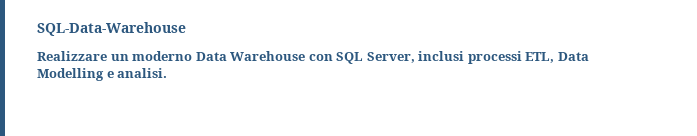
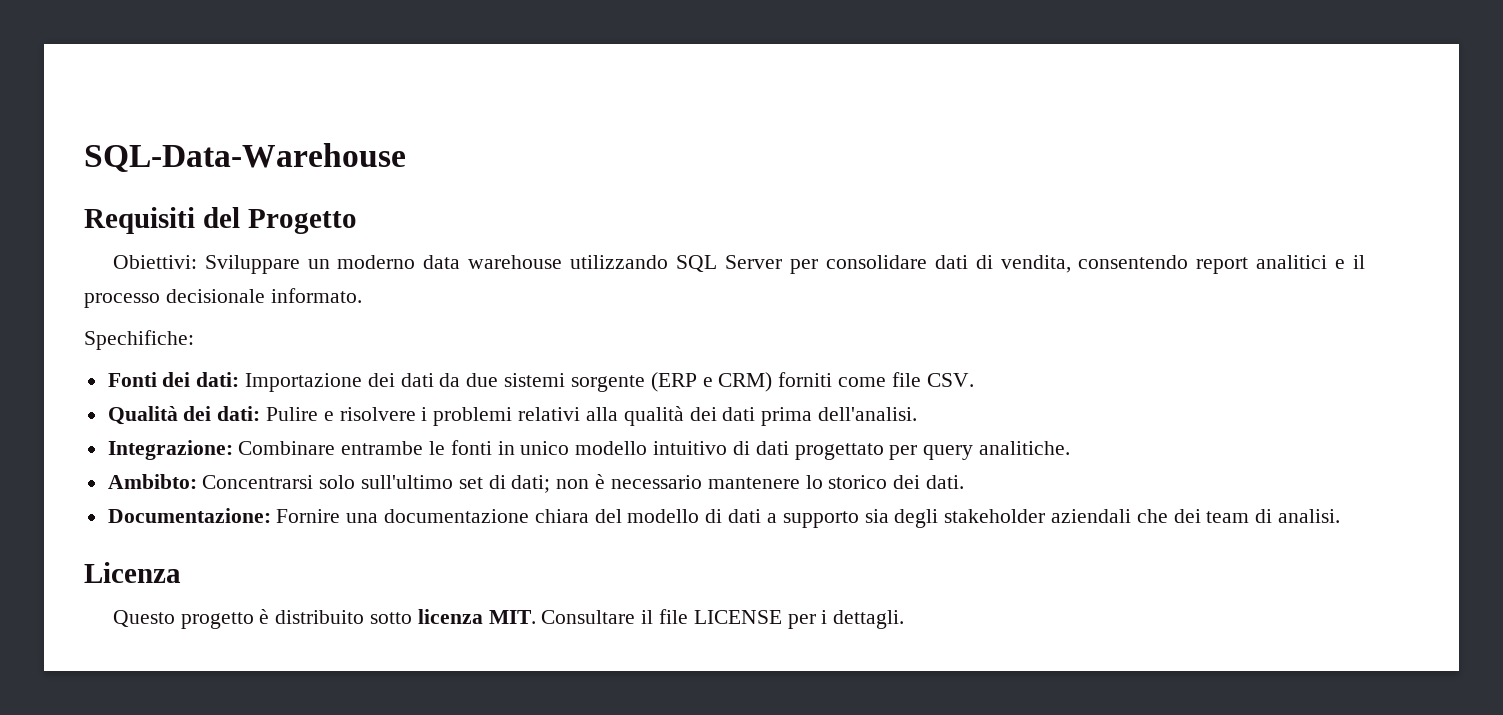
- Realizzare un moderno Data Warehouse con SQL Server, inclusi processi ETL, Data Modelling e analisi.
+ Requisiti del Progetto
+ Obiettivi: Sviluppare un moderno data warehouse utilizzando SQL Server per consolidare dati di vendita, consentendo report analitici e il processo decisionale informato.
+ Spechifiche:
+ Fonti dei dati: Importazione dei dati da due sistemi sorgente (ERP e CRM) forniti come file CSV.
+ Qualità dei dati: Pulire e risolvere i problemi relativi alla qualità dei dati prima dell'analisi.
+ Integrazione: Combinare entrambe le fonti in unico modello intuitivo di dati progettato per query analitiche.
+ Ambibto: Concentrarsi solo sull'ultimo set di dati; non è necessario mantenere lo storico dei dati.
+ Documentazione: Fornire una documentazione chiara del modello di dati a supporto sia degli stakeholder aziendali che dei team di analisi.
+ Licenza
+ Questo progetto è distribuito sotto licenza MIT. Consultare il file LICENSE per i dettagli.

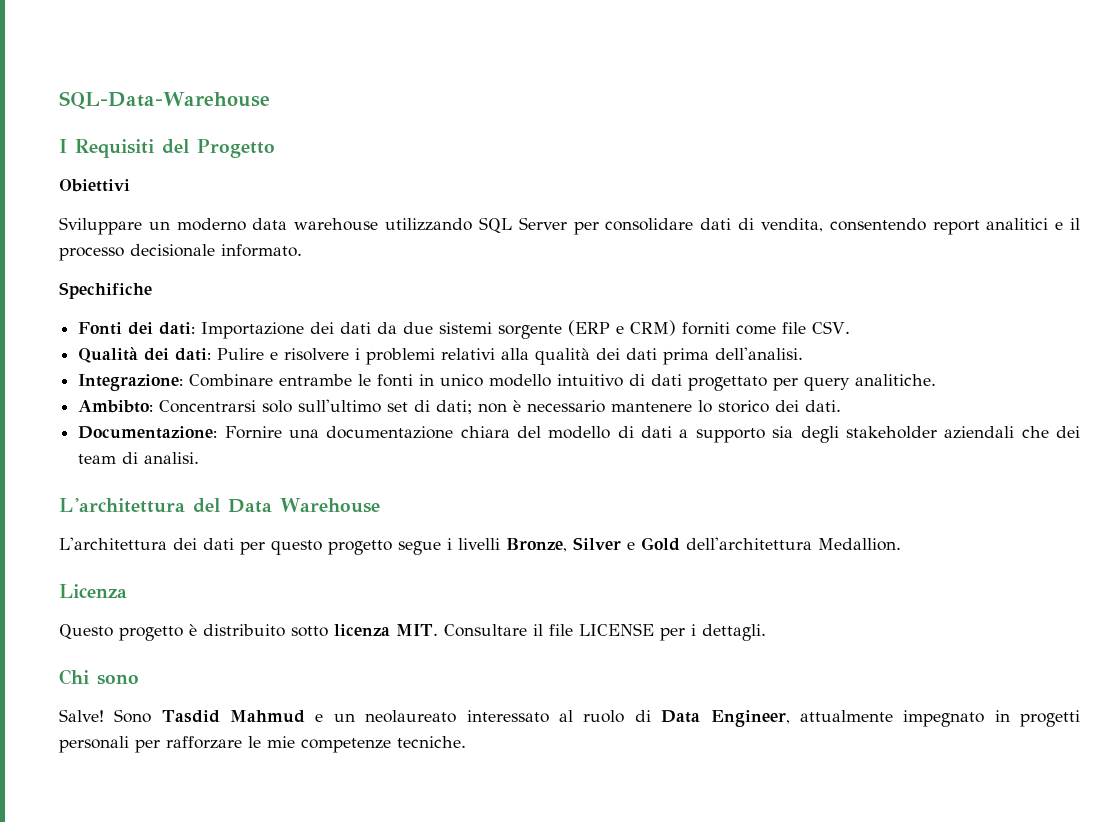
- Requisiti del Progetto
+ I Requisiti del Progetto
- Obiettivi: Sviluppare un moderno data warehouse utilizzando SQL Server per consolidare dati di vendita, consentendo report analitici e il processo decisionale informato.
+ Obiettivi
+ Sviluppare un moderno data warehouse utilizzando SQL Server per consolidare dati di vendita, consentendo report analitici e il processo decisionale informato.
- Spechifiche:
+ Spechifiche
+ L'architettura del Data Warehouse
+ L'architettura dei dati per questo progetto segue i livelli Bronze, Silver e Gold dell'architettura Medallion.
+ Chi sono
+ Salve! Sono Tasdid Mahmud e un neolaureato interessato al ruolo di Data Engineer, attualmente impegnato in progetti personali per rafforzare le mie competenze tecniche.

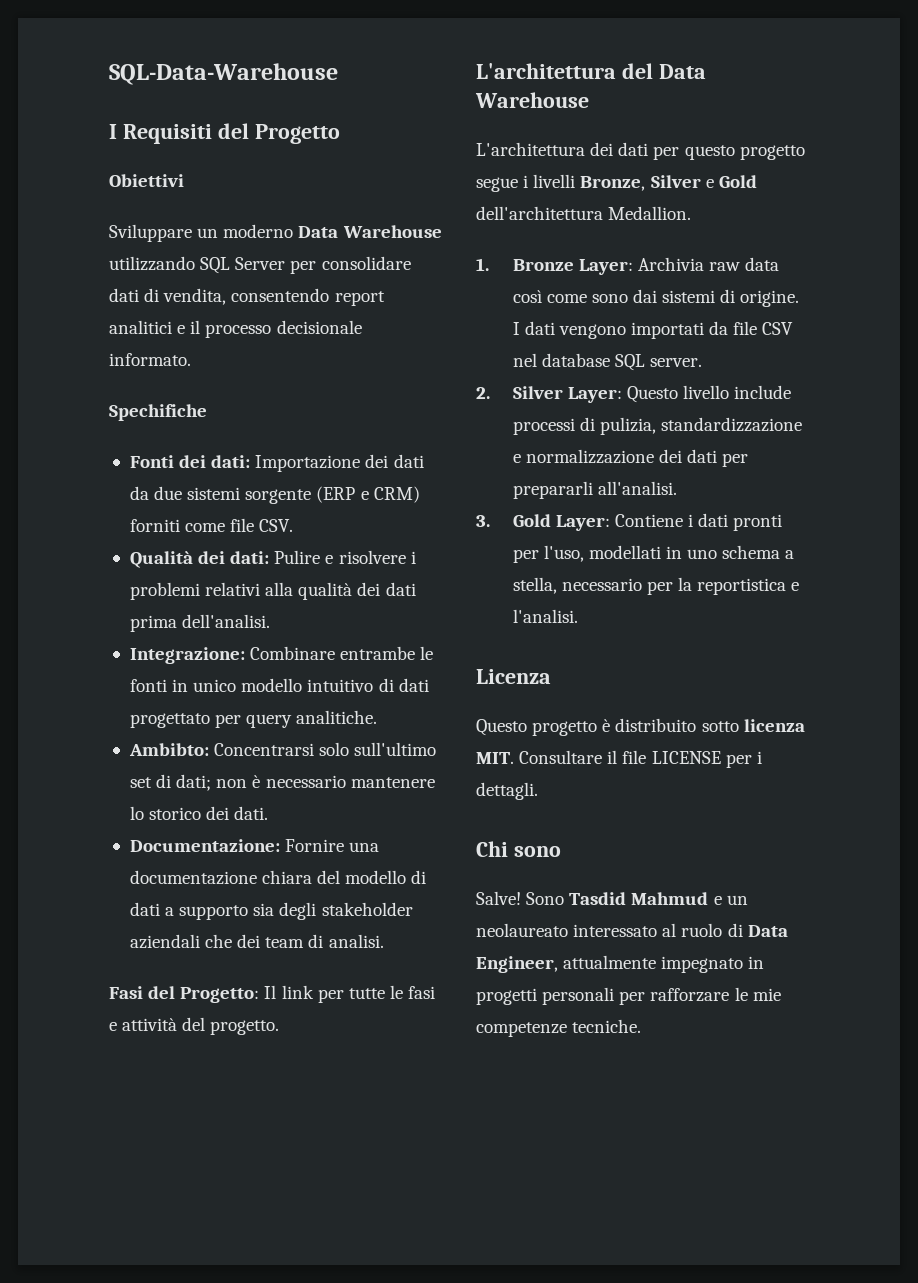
- Sviluppare un moderno data warehouse utilizzando SQL Server per consolidare dati di vendita, consentendo report analitici e il processo decisionale informato.
+ Sviluppare un moderno Data Warehouse utilizzando SQL Server per consolidare dati di vendita, consentendo report analitici e il processo decisionale informato.
+ Fasi del Progetto: Il link per tutte le fasi e attività del progetto.
+ 1. Bronze Layer: Archivia raw data così come sono dai sistemi di origine. I dati vengono importati da file CSV nel database SQL server.
+ 2. Silver Layer: Questo livello include processi di pulizia, standardizzazione e normalizzazione dei dati per prepararli all'analisi.
+ 3. Gold Layer: Contiene i dati pronti per l'uso, modellati in uno schema a stella, necessario per la reportistica e l'analisi.

